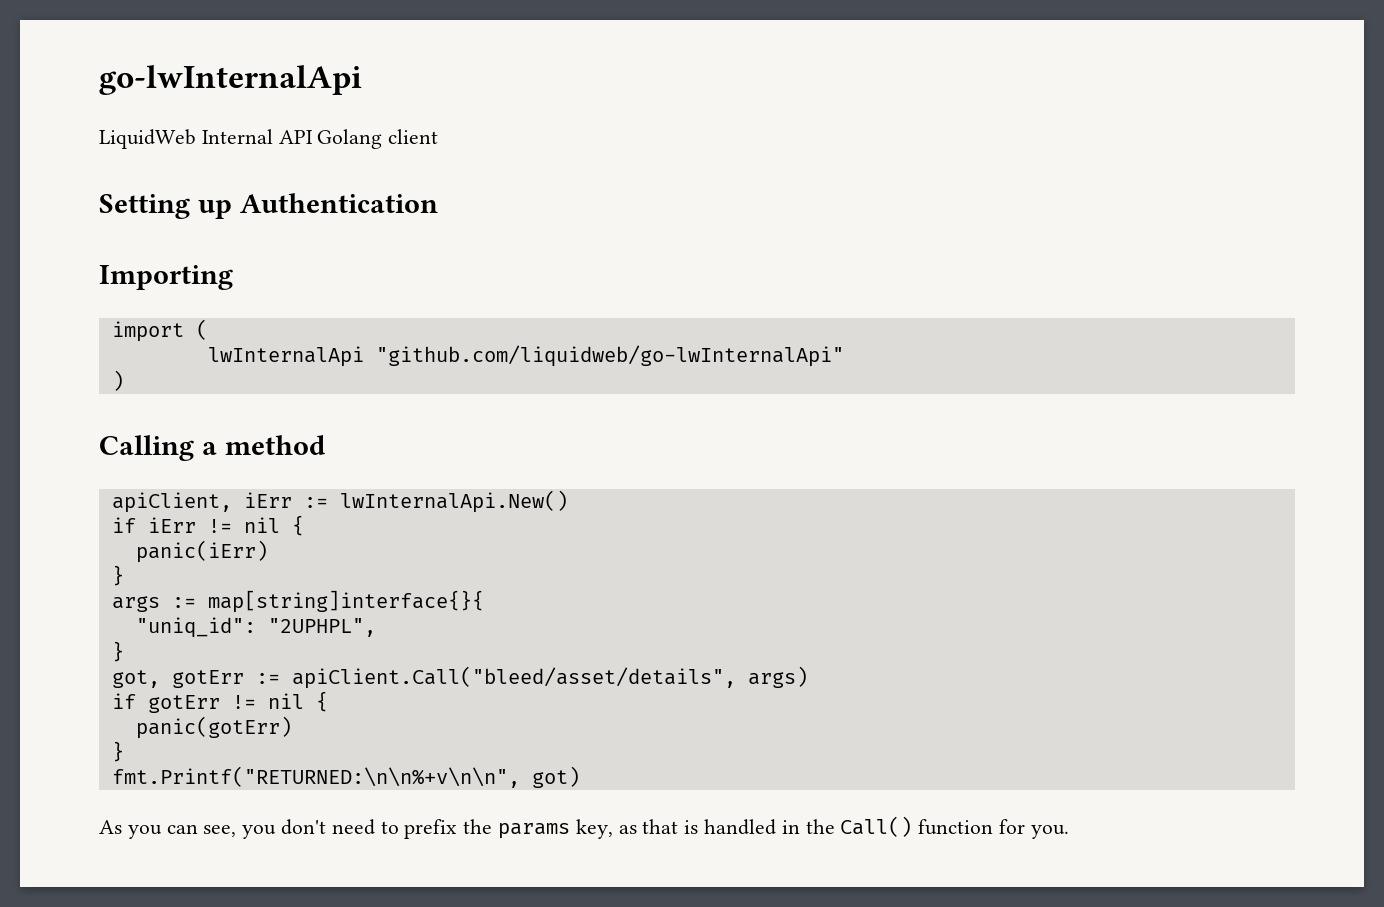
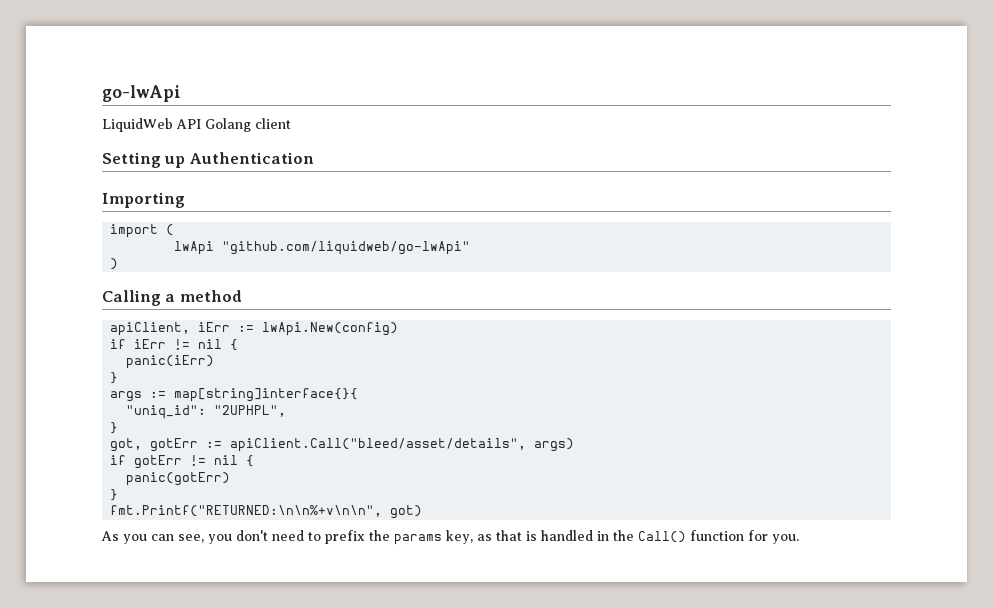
- go-lwInternalApi
+ go-lwApi
- LiquidWeb Internal API Golang client
+ LiquidWeb API Golang client
- lwInternalApi "github.com/liquidweb/go-lwInternalApi"
+ lwApi "github.com/liquidweb/go-lwApi"
- apiClient, iErr := lwInternalApi.New()
+ apiClient, iErr := lwApi.New(config)

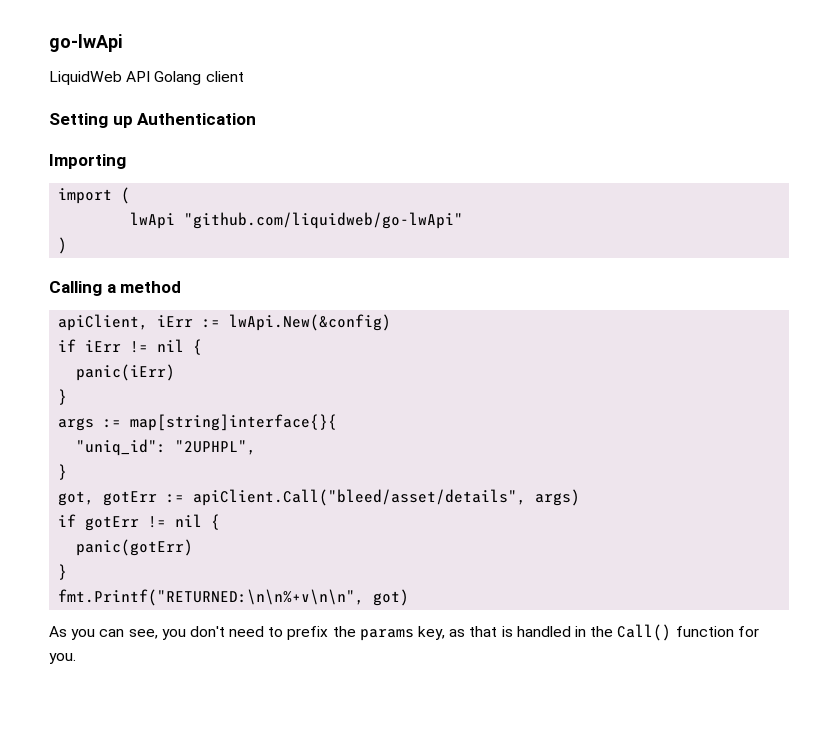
- apiClient, iErr := lwApi.New(config)
+ apiClient, iErr := lwApi.New(&config)

